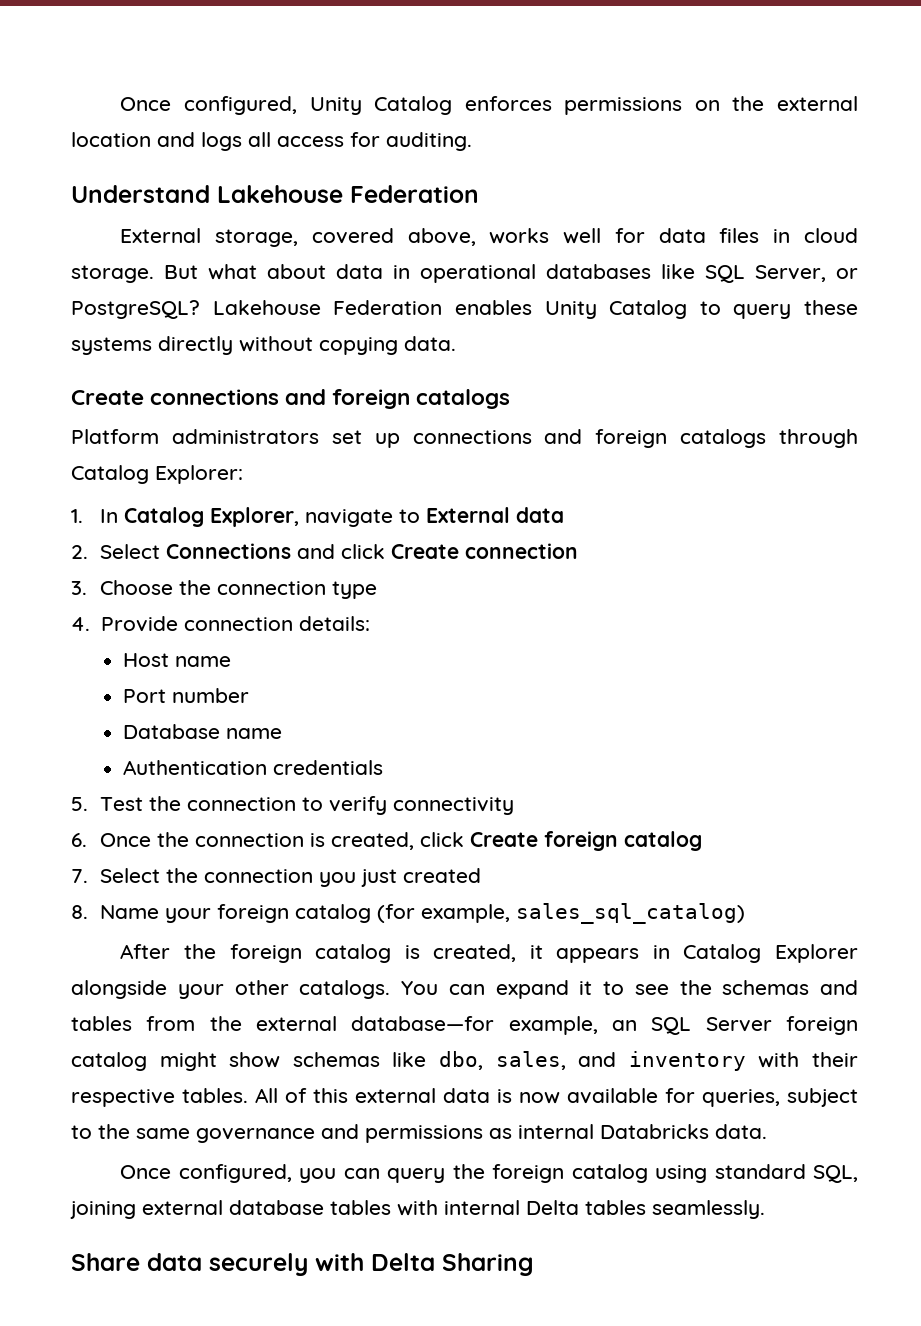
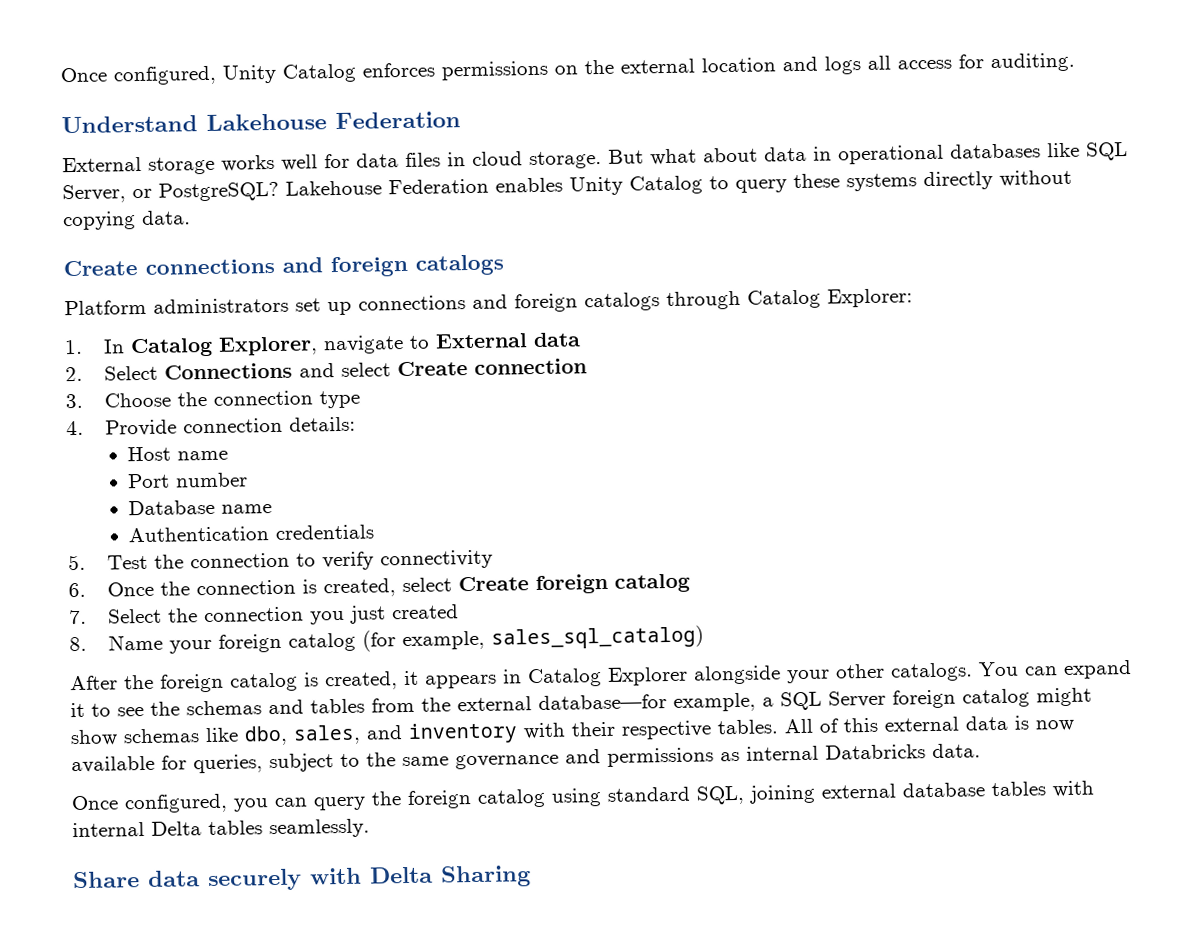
- External storage, covered above, works well for data files in cloud storage.
+ External storage works well for data files in cloud storage.
- 2. Select Connections and click Create connection
+ 2. Select Connections and select Create connection
- 6. Once the connection is created, click Create foreign catalog
+ 6. Once the connection is created, select Create foreign catalog
- You can expand it to see the schemas and tables from the external database—for example, an SQL Server foreign catalog might show schemas like dbo, sales, and inventory with their respective tables.
+ You can expand it to see the schemas and tables from the external database—for example, a SQL Server foreign catalog might show schemas like dbo, sales, and inventory with their respective tables.

